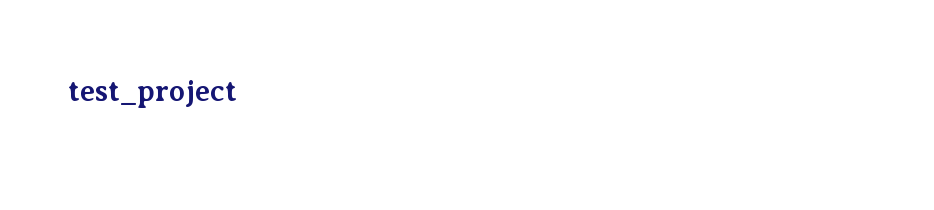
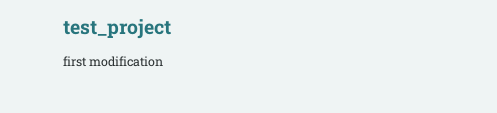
+ first modification

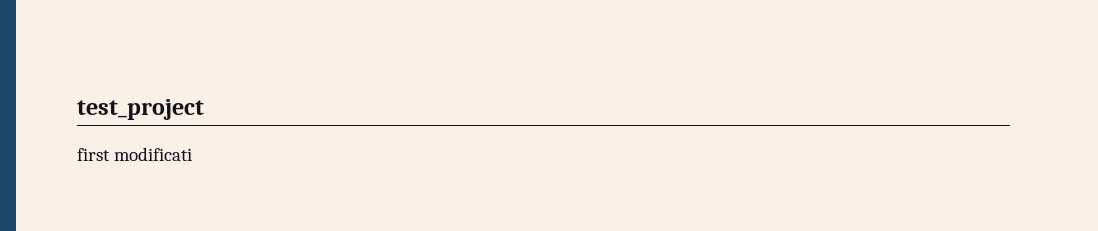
- first modification
+ first modificati

